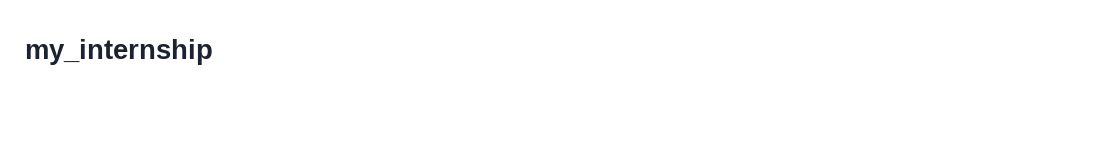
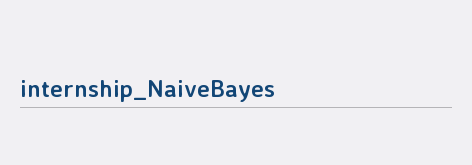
- my_internship
+ internship_NaiveBayes

